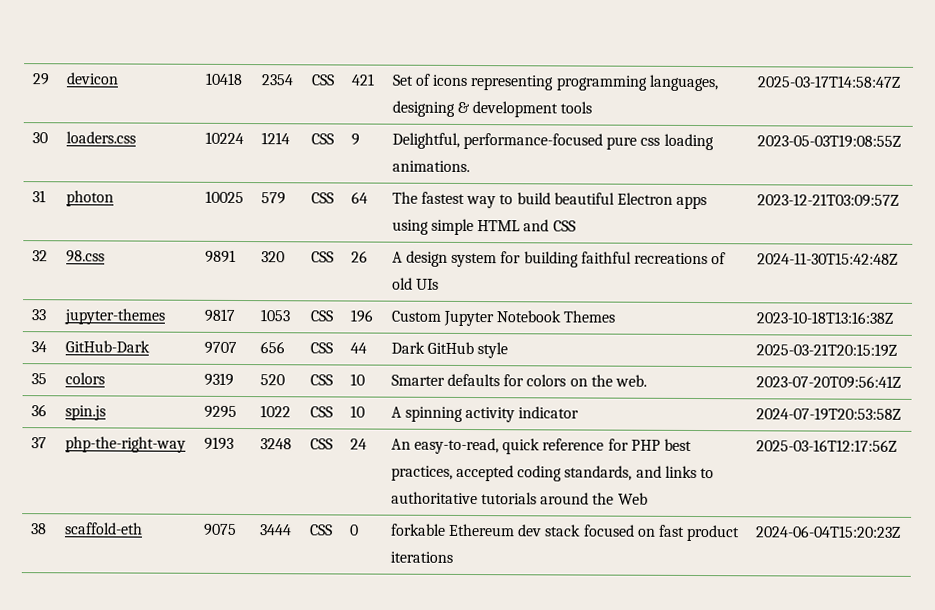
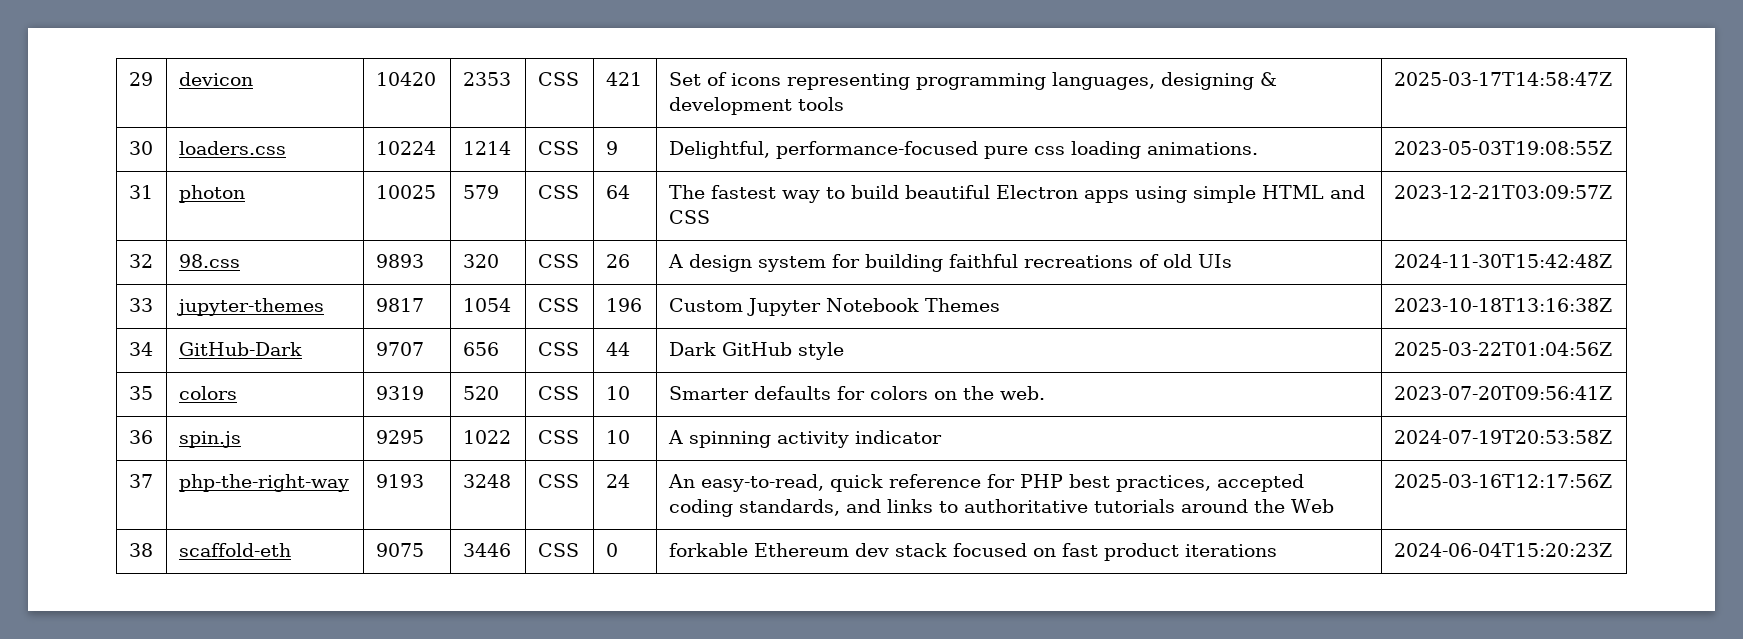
- 29 | devicon | 10418 | 2354 | CSS | 421 | Set of icons representing programming languages, designing & development tools | 2025-03-17T14:58:47Z
+ 29 | devicon | 10420 | 2353 | CSS | 421 | Set of icons representing programming languages, designing & development tools | 2025-03-17T14:58:47Z
- 32 | 98.css | 9891 | 320 | CSS | 26 | A design system for building faithful recreations of old UIs | 2024-11-30T15:42:48Z
+ 32 | 98.css | 9893 | 320 | CSS | 26 | A design system for building faithful recreations of old UIs | 2024-11-30T15:42:48Z
- 33 | jupyter-themes | 9817 | 1053 | CSS | 196 | Custom Jupyter Notebook Themes | 2023-10-18T13:16:38Z
+ 33 | jupyter-themes | 9817 | 1054 | CSS | 196 | Custom Jupyter Notebook Themes | 2023-10-18T13:16:38Z
- 34 | GitHub-Dark | 9707 | 656 | CSS | 44 | Dark GitHub style | 2025-03-21T20:15:19Z
+ 34 | GitHub-Dark | 9707 | 656 | CSS | 44 | Dark GitHub style | 2025-03-22T01:04:56Z
- 38 | scaffold-eth | 9075 | 3444 | CSS | 0 | forkable Ethereum dev stack focused on fast product iterations | 2024-06-04T15:20:23Z
+ 38 | scaffold-eth | 9075 | 3446 | CSS | 0 | forkable Ethereum dev stack focused on fast product iterations | 2024-06-04T15:20:23Z

